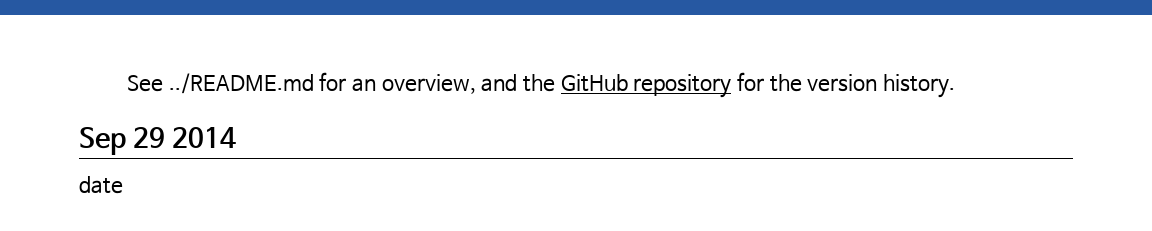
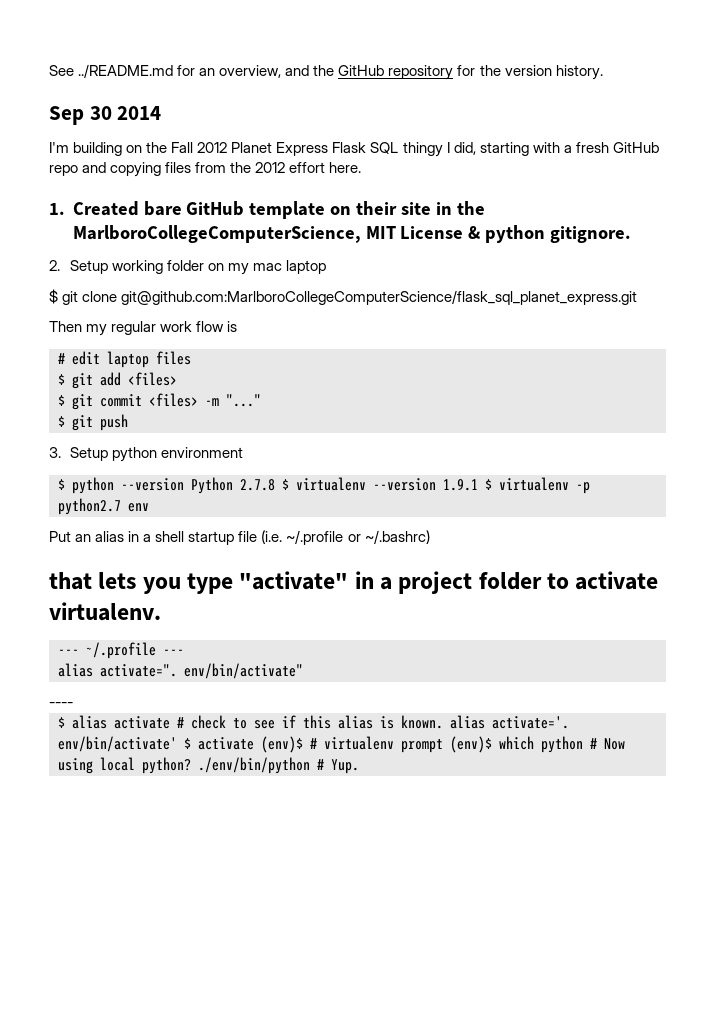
- Sep 29 2014
+ Sep 30 2014
- date
+ I'm building on the Fall 2012 Planet Express Flask SQL thingy I did, starting with a fresh GitHub repo and copying files from the 2012 effort here.
+ 1. Created bare GitHub template on their site in the MarlboroCollegeComputerScience, MIT License & python gitignore.
+ 2. Setup working folder on my mac laptop
+ $ git clone git@github.com:MarlboroCollegeComputerScience/flask_sql_planet_express.git
+ Then my regular work flow is
+ # edit laptop files
+ $ git add <files>
+ $ git commit <files> -m "..."
+ $ git push
+ 3. Setup python environment
+ $ python --version Python 2.7.8 $ virtualenv --version 1.9.1 $ virtualenv -p python2.7 env
+ Put an alias in a shell startup file (i.e. ~/.profile or ~/.bashrc)
+ that lets you type "activate" in a project folder to activate virtualenv.
+ --- ~/.profile ---
+ alias activate=". env/bin/activate"
+ ----
+ $ alias activate # check to see if this alias is known. alias activate='. env/bin/activate' $ activate (env)$ # virtualenv prompt (env)$ which python # Now using local python? ./env/bin/python # Yup.

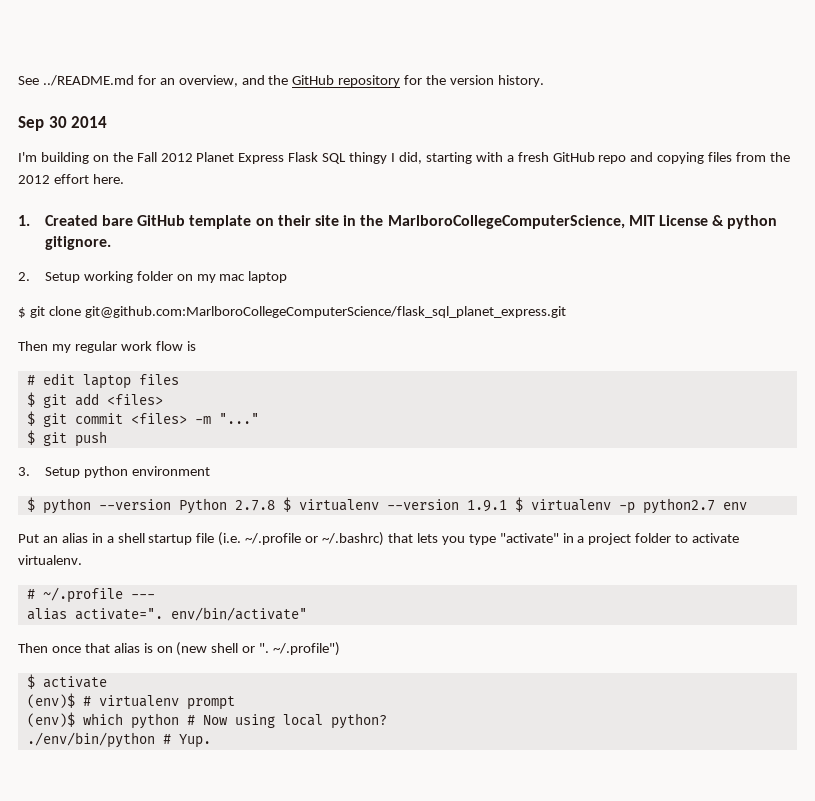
- Put an alias in a shell startup file (i.e. ~/.profile or ~/.bashrc)
- that lets you type "activate" in a project folder to activate virtualenv.
+ Put an alias in a shell startup file (i.e. ~/.profile or ~/.bashrc) that lets you type "activate" in a project folder to activate virtualenv.
- --- ~/.profile ---
+ # ~/.profile ---
- ----
- $ alias activate # check to see if this alias is known. alias activate='. env/bin/activate' $ activate (env)$ # virtualenv prompt (env)$ which python # Now using local python? ./env/bin/python # Yup.
+ Then once that alias is on (new shell or ". ~/.profile")
+ $ activate
+ (env)$ # virtualenv prompt
+ (env)$ which python # Now using local python?
+ ./env/bin/python # Yup.

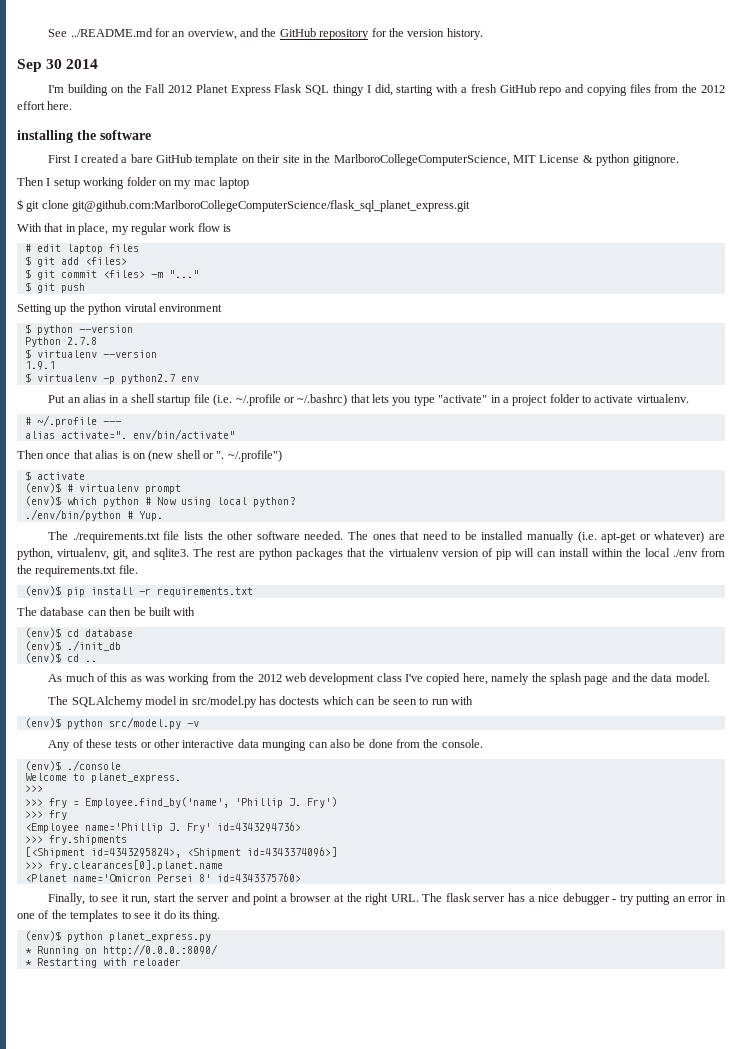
- 1. Created bare GitHub template on their site in the MarlboroCollegeComputerScience, MIT License & python gitignore.
+ installing the software
+ First I created a bare GitHub template on their site in the MarlboroCollegeComputerScience, MIT License & python gitignore.
- 2. Setup working folder on my mac laptop
+ Then I setup working folder on my mac laptop
- Then my regular work flow is
+ With that in place, my regular work flow is
- 3. Setup python environment
+ Setting up the python virutal environment
- $ python --version Python 2.7.8 $ virtualenv --version 1.9.1 $ virtualenv -p python2.7 env
+ $ python --version
+ Python 2.7.8
+ $ virtualenv --version
+ 1.9.1
+ $ virtualenv -p python2.7 env
+ The ./requirements.txt file lists the other software needed. The ones that need to be installed manually (i.e. apt-get or whatever) are python, virtualenv, git, and sqlite3. The rest are python packages that the virtualenv version of pip will can install within the local ./env from the requirements.txt file.
+ (env)$ pip install -r requirements.txt
+ The database can then be built with
+ (env)$ cd database
+ (env)$ ./init_db
+ (env)$ cd ..
+ As much of this as was working from the 2012 web development class I've copied here, namely the splash page and the data model.
+ The SQLAlchemy model in src/model.py has doctests which can be seen to run with
+ (env)$ python src/model.py -v
+ Any of these tests or other interactive data munging can also be done from the console.
+ (env)$ ./console
+ Welcome to planet_express.
+ >>>
+ >>> fry = Employee.find_by('name', 'Phillip J. Fry')
+ >>> fry
+ <Employee name='Phillip J. Fry' id=4343294736>
+ >>> fry.shipments
+ [<Shipment id=4343295824>, <Shipment id=4343374096>]
+ >>> fry.clearances[0].planet.name
+ <Planet name='Omicron Persei 8' id=4343375760>
+ Finally, to see it run, start the server and point a browser at the right URL. The flask server has a nice debugger - try putting an error in one of the templates to see it do its thing.
+ (env)$ python planet_express.py
+ * Running on http://0.0.0.:8090/
+ * Restarting with reloader

